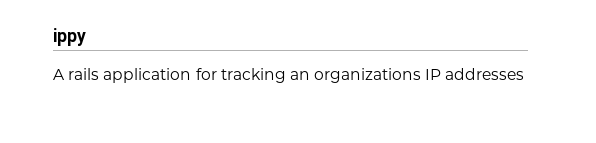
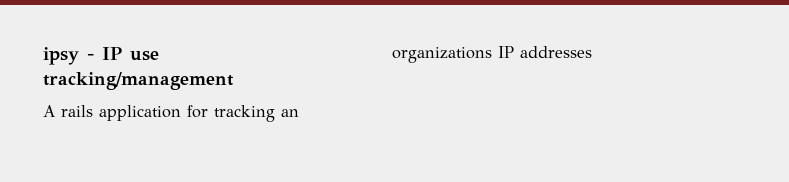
- ippy
+ ipsy - IP use tracking/management

